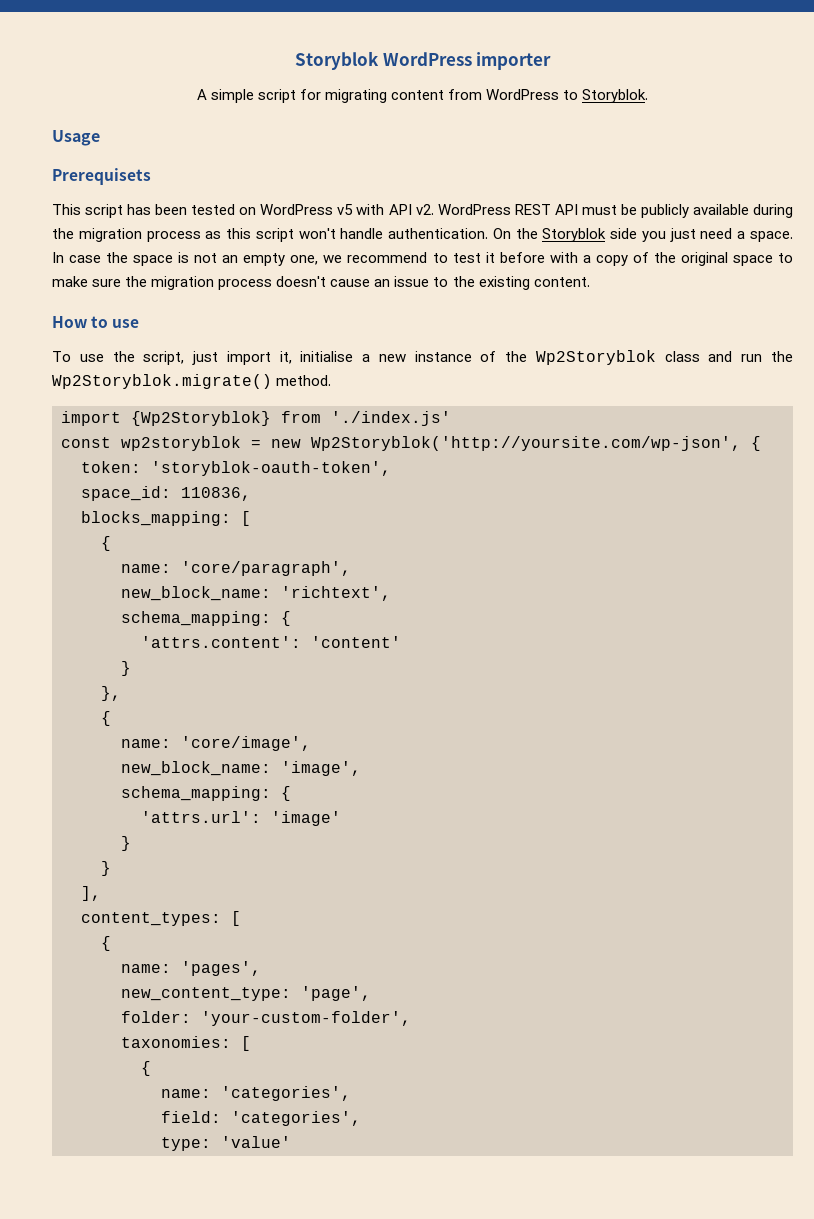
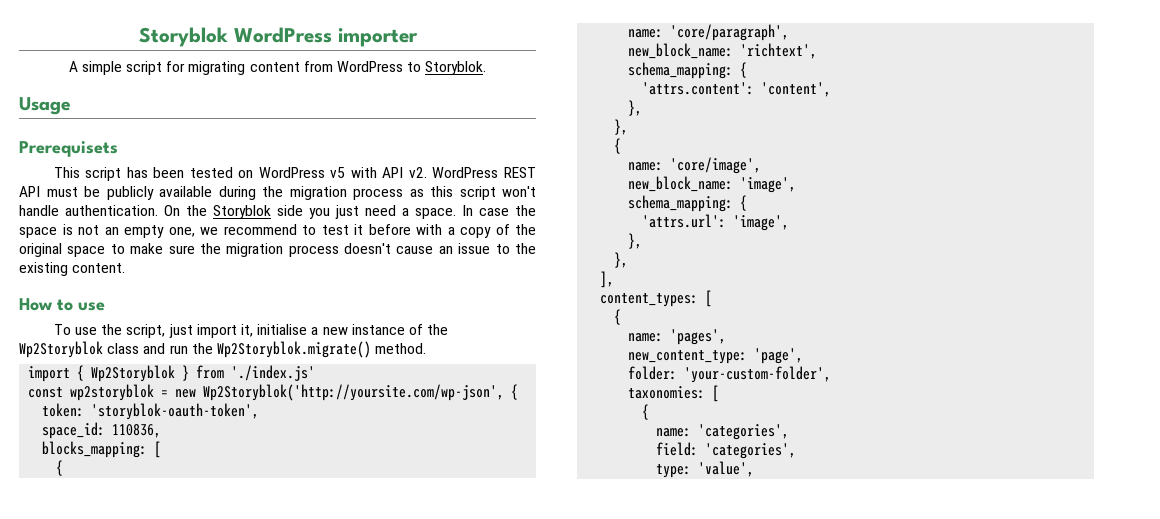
- import {Wp2Storyblok} from './index.js'
+ import { Wp2Storyblok } from './index.js'
- 'attrs.content': 'content'
- }
+ 'attrs.content': 'content',
+ },
- 'attrs.url': 'image'
- }
- }
+ 'attrs.url': 'image',
+ },
+ },
- type: 'value'
+ type: 'value',

